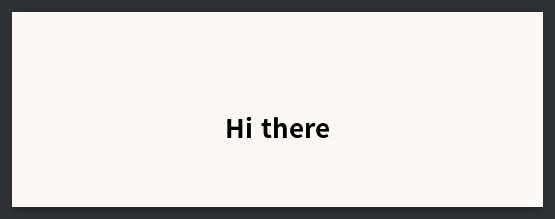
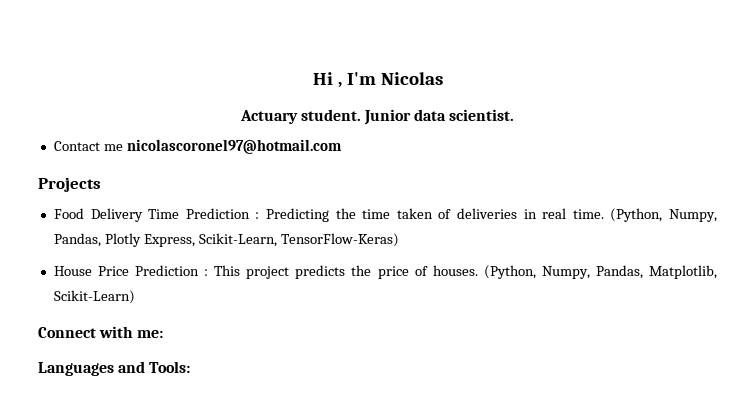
- Hi there
+ Hi , I'm Nicolas
+ Actuary student. Junior data scientist.
+ Contact me nicolascoronel97@hotmail.com
+ Projects
+ Food Delivery Time Prediction : Predicting the time taken of deliveries in real time. (Python, Numpy, Pandas, Plotly Express, Scikit-Learn, TensorFlow-Keras)
+ House Price Prediction : This project predicts the price of houses. (Python, Numpy, Pandas, Matplotlib, Scikit-Learn)
+ Connect with me:
+ Languages and Tools:

